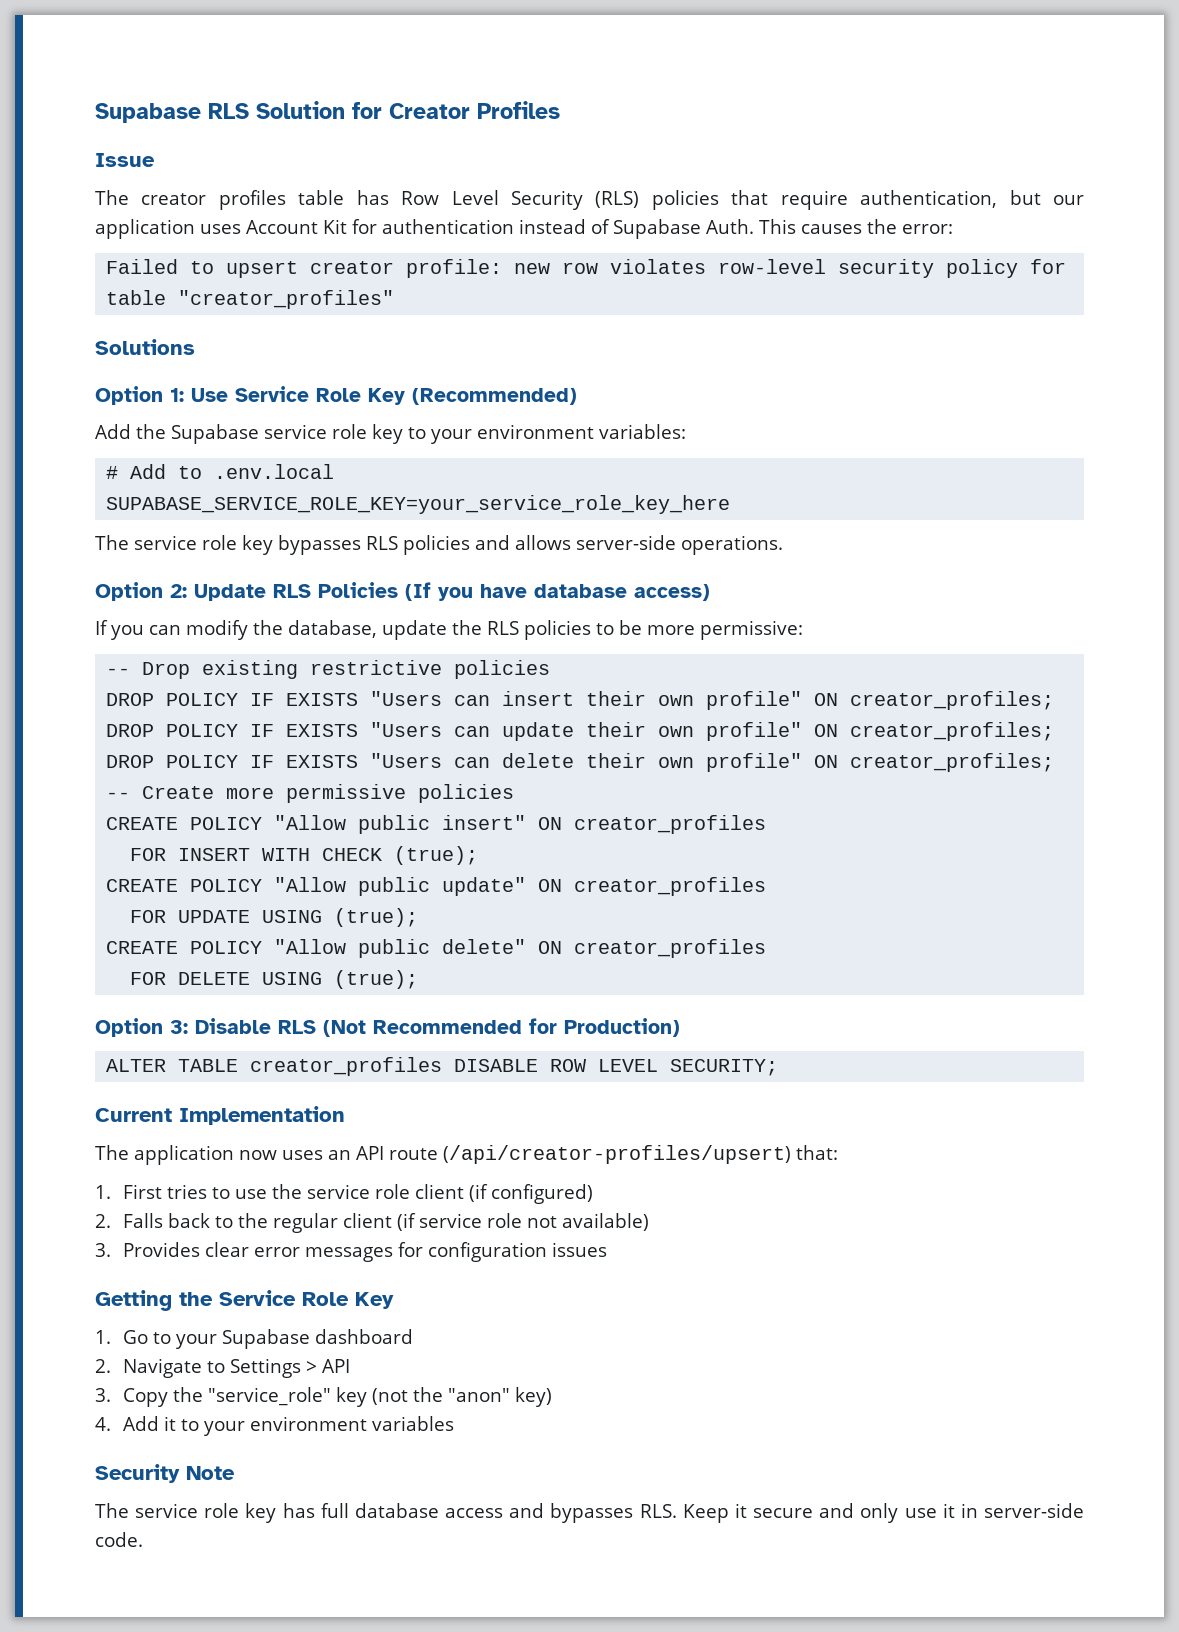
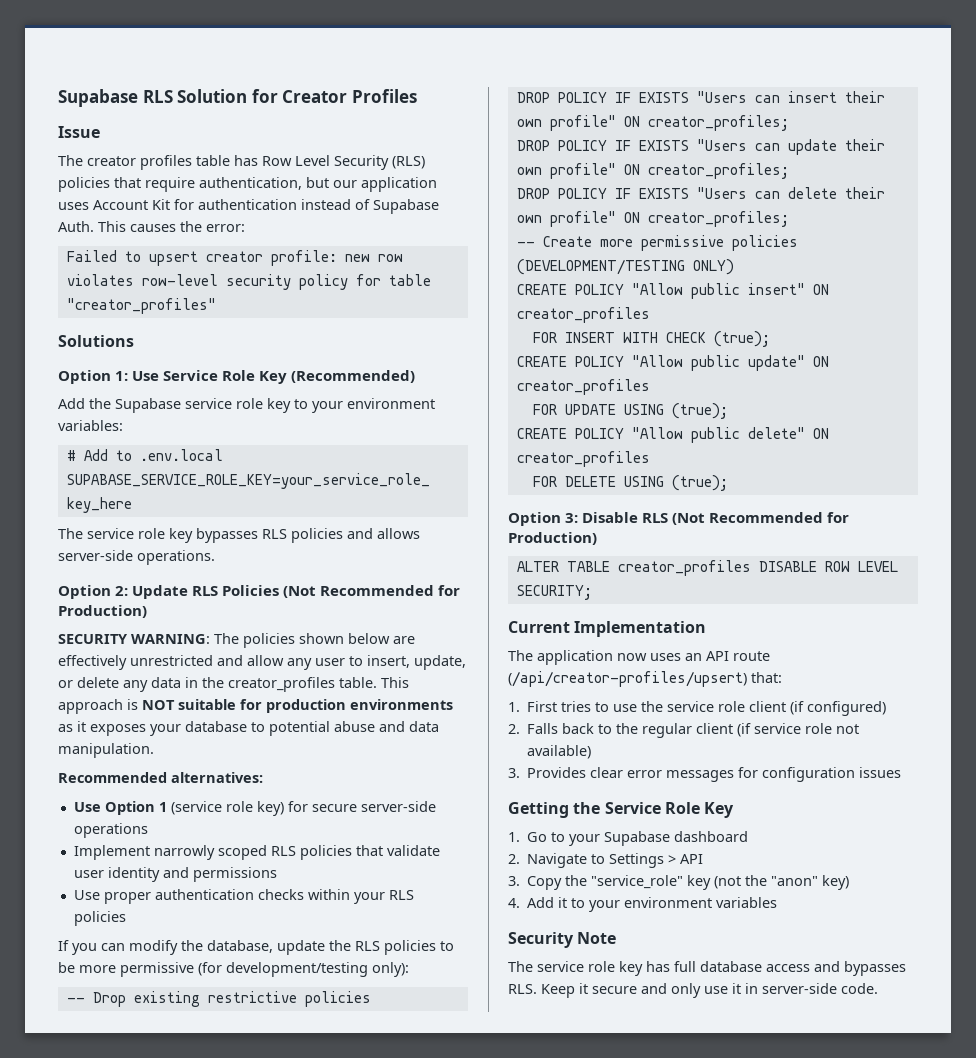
- Option 2: Update RLS Policies (If you have database access)
+ Option 2: Update RLS Policies (Not Recommended for Production)
+ SECURITY WARNING: The policies shown below are effectively unrestricted and allow any user to insert, update, or delete any data in the creator_profiles table. This approach is NOT suitable for production environments as it exposes your database to potential abuse and data manipulation.
+ Recommended alternatives:
+ Use Option 1 (service role key) for secure server-side operations
+ Implement narrowly scoped RLS policies that validate user identity and permissions
+ Use proper authentication checks within your RLS policies
- If you can modify the database, update the RLS policies to be more permissive:
+ If you can modify the database, update the RLS policies to be more permissive (for development/testing only):
- -- Create more permissive policies
+ -- Create more permissive policies (DEVELOPMENT/TESTING ONLY)

